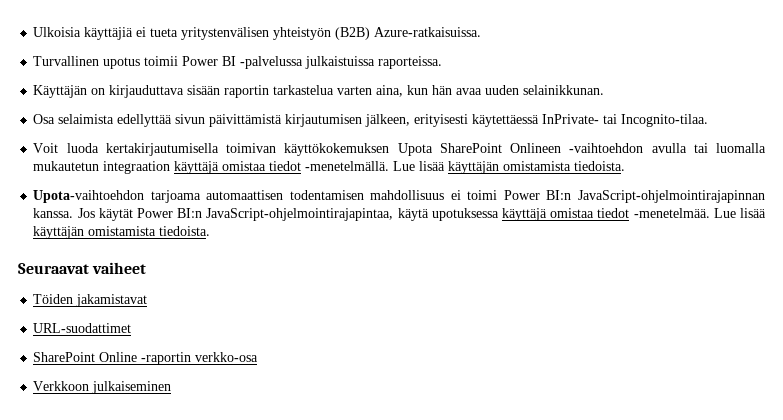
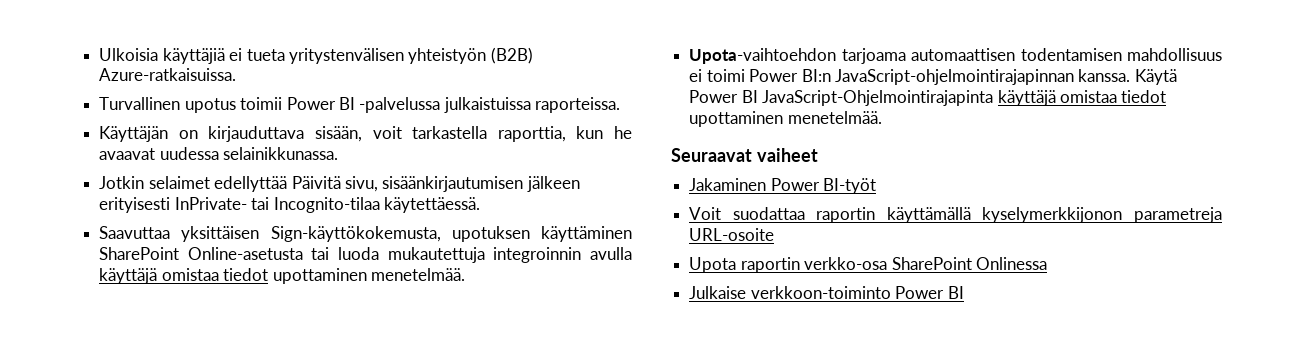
- Käyttäjän on kirjauduttava sisään raportin tarkastelua varten aina, kun hän avaa uuden selainikkunan.
- Osa selaimista edellyttää sivun päivittämistä kirjautumisen jälkeen, erityisesti käytettäessä InPrivate- tai Incognito-tilaa.
- Voit luoda kertakirjautumisella toimivan käyttökokemuksen Upota SharePoint Onlineen -vaihtoehdon avulla tai luomalla mukautetun integraation käyttäjä omistaa tiedot -menetelmällä. Lue lisää käyttäjän omistamista tiedoista.
+ Käyttäjän on kirjauduttava sisään, voit tarkastella raporttia, kun he avaavat uudessa selainikkunassa.
+ Jotkin selaimet edellyttää Päivitä sivu, sisäänkirjautumisen jälkeen erityisesti InPrivate- tai Incognito-tilaa käytettäessä.
+ Saavuttaa yksittäisen Sign-käyttökokemusta, upotuksen käyttäminen SharePoint Online-asetusta tai luoda mukautettuja integroinnin avulla käyttäjä omistaa tiedot upottaminen menetelmää.
- Jos käytät Power BI:n JavaScript-ohjelmointirajapintaa, käytä upotuksessa käyttäjä omistaa tiedot -menetelmää. Lue lisää käyttäjän omistamista tiedoista.
+ Käytä Power BI JavaScript-Ohjelmointirajapinta käyttäjä omistaa tiedot upottaminen menetelmää.
  Seuraavat vaiheet
- Töiden jakamistavat
- URL-suodattimet
- SharePoint Online -raportin verkko-osa
- Verkkoon julkaiseminen
+ Jakaminen Power BI-työt
+ Voit suodattaa raportin käyttämällä kyselymerkkijonon parametreja URL-osoite
+ Upota raportin verkko-osa SharePoint Onlinessa
+ Julkaise verkkoon-toiminto Power BI

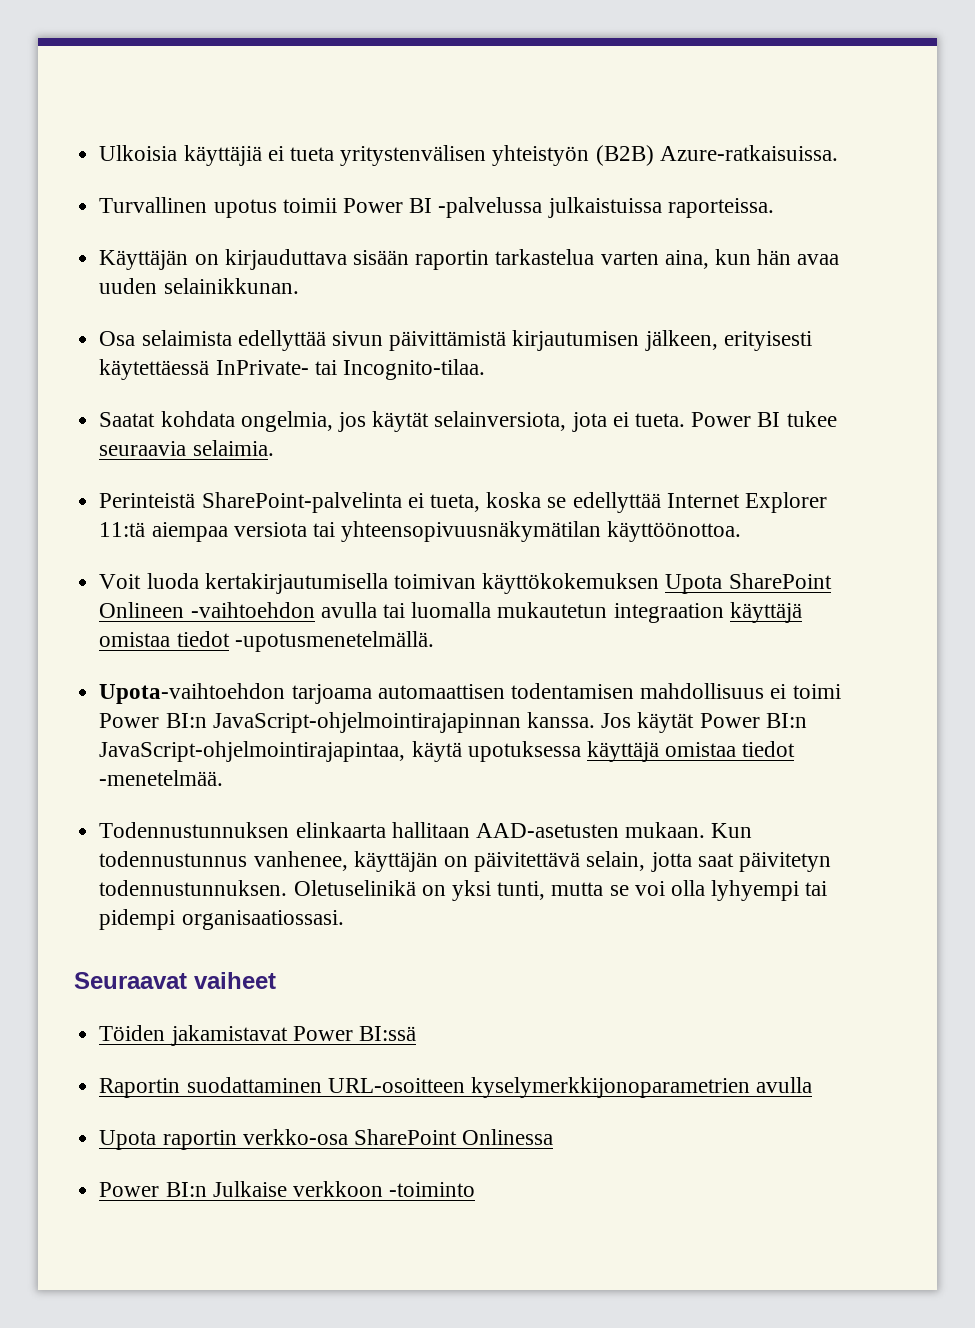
- Käyttäjän on kirjauduttava sisään, voit tarkastella raporttia, kun he avaavat uudessa selainikkunassa.
- Jotkin selaimet edellyttää Päivitä sivu, sisäänkirjautumisen jälkeen erityisesti InPrivate- tai Incognito-tilaa käytettäessä.
- Saavuttaa yksittäisen Sign-käyttökokemusta, upotuksen käyttäminen SharePoint Online-asetusta tai luoda mukautettuja integroinnin avulla käyttäjä omistaa tiedot upottaminen menetelmää.
+ Käyttäjän on kirjauduttava sisään raportin tarkastelua varten aina, kun hän avaa uuden selainikkunan.
+ Osa selaimista edellyttää sivun päivittämistä kirjautumisen jälkeen, erityisesti käytettäessä InPrivate- tai Incognito-tilaa.
+ Saatat kohdata ongelmia, jos käytät selainversiota, jota ei tueta. Power BI tukee seuraavia selaimia.
+ Perinteistä SharePoint-palvelinta ei tueta, koska se edellyttää Internet Explorer 11:tä aiempaa versiota tai yhteensopivuusnäkymätilan käyttöönottoa.
+ Voit luoda kertakirjautumisella toimivan käyttökokemuksen Upota SharePoint Onlineen -vaihtoehdon avulla tai luomalla mukautetun integraation käyttäjä omistaa tiedot -upotusmenetelmällä.
- Käytä Power BI JavaScript-Ohjelmointirajapinta käyttäjä omistaa tiedot upottaminen menetelmää.
+ Jos käytät Power BI:n JavaScript-ohjelmointirajapintaa, käytä upotuksessa käyttäjä omistaa tiedot -menetelmää.
+ Todennustunnuksen elinkaarta hallitaan AAD-asetusten mukaan. Kun todennustunnus vanhenee, käyttäjän on päivitettävä selain, jotta saat päivitetyn todennustunnuksen. Oletuselinikä on yksi tunti, mutta se voi olla lyhyempi tai pidempi organisaatiossasi.
  Seuraavat vaiheet
- Jakaminen Power BI-työt
- Voit suodattaa raportin käyttämällä kyselymerkkijonon parametreja URL-osoite
+ Töiden jakamistavat Power BI:ssä
+ Raportin suodattaminen URL-osoitteen kyselymerkkijonoparametrien avulla
- Julkaise verkkoon-toiminto Power BI
+ Power BI:n Julkaise verkkoon -toiminto

